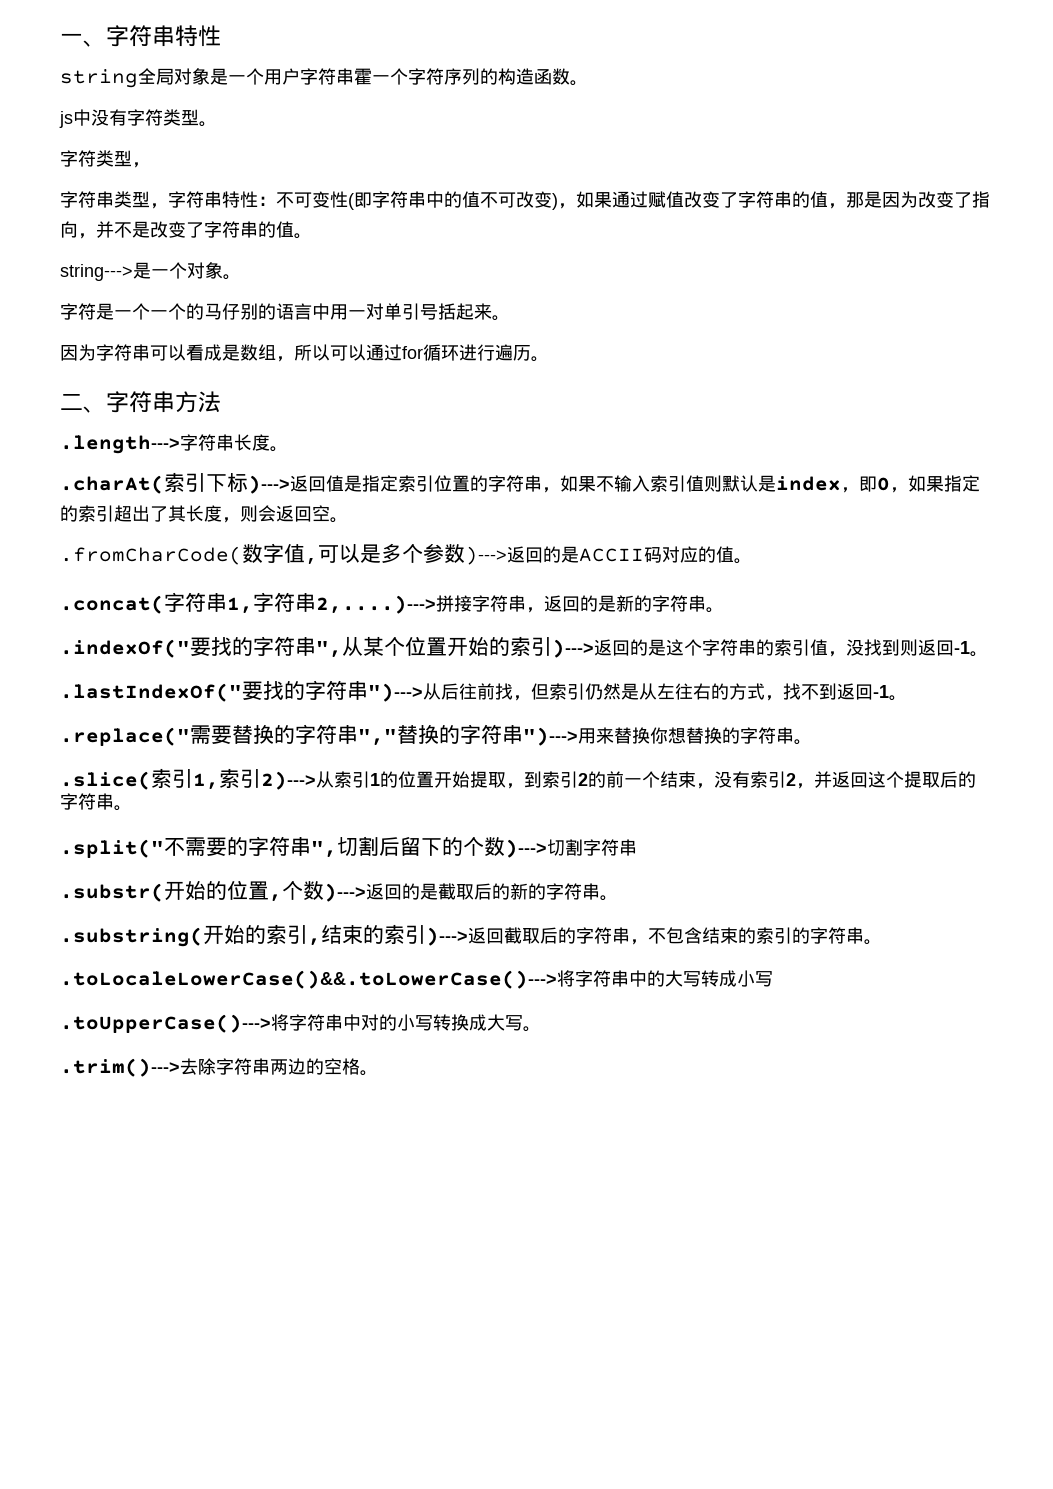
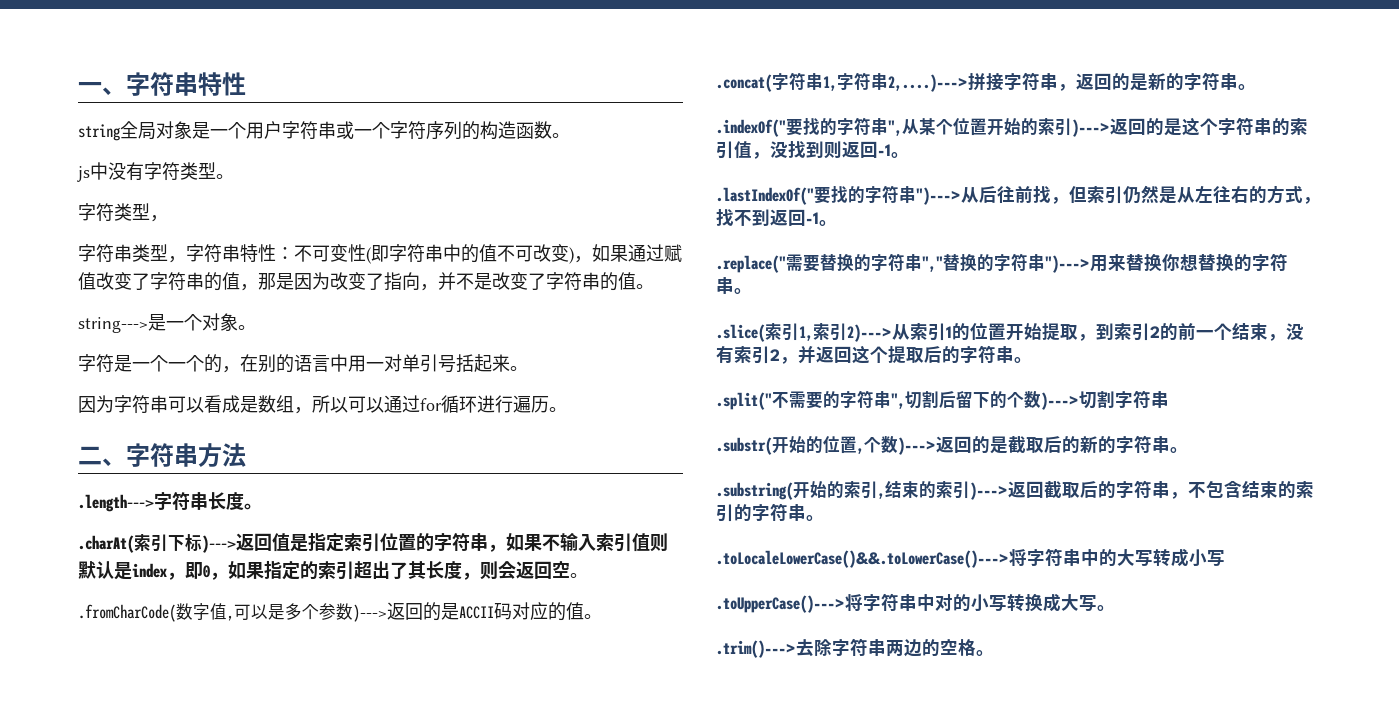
- string全局对象是一个用户字符串霍一个字符序列的构造函数。
+ string全局对象是一个用户字符串或一个字符序列的构造函数。
- 字符是一个一个的马仔别的语言中用一对单引号括起来。
+ 字符是一个一个的，在别的语言中用一对单引号括起来。

